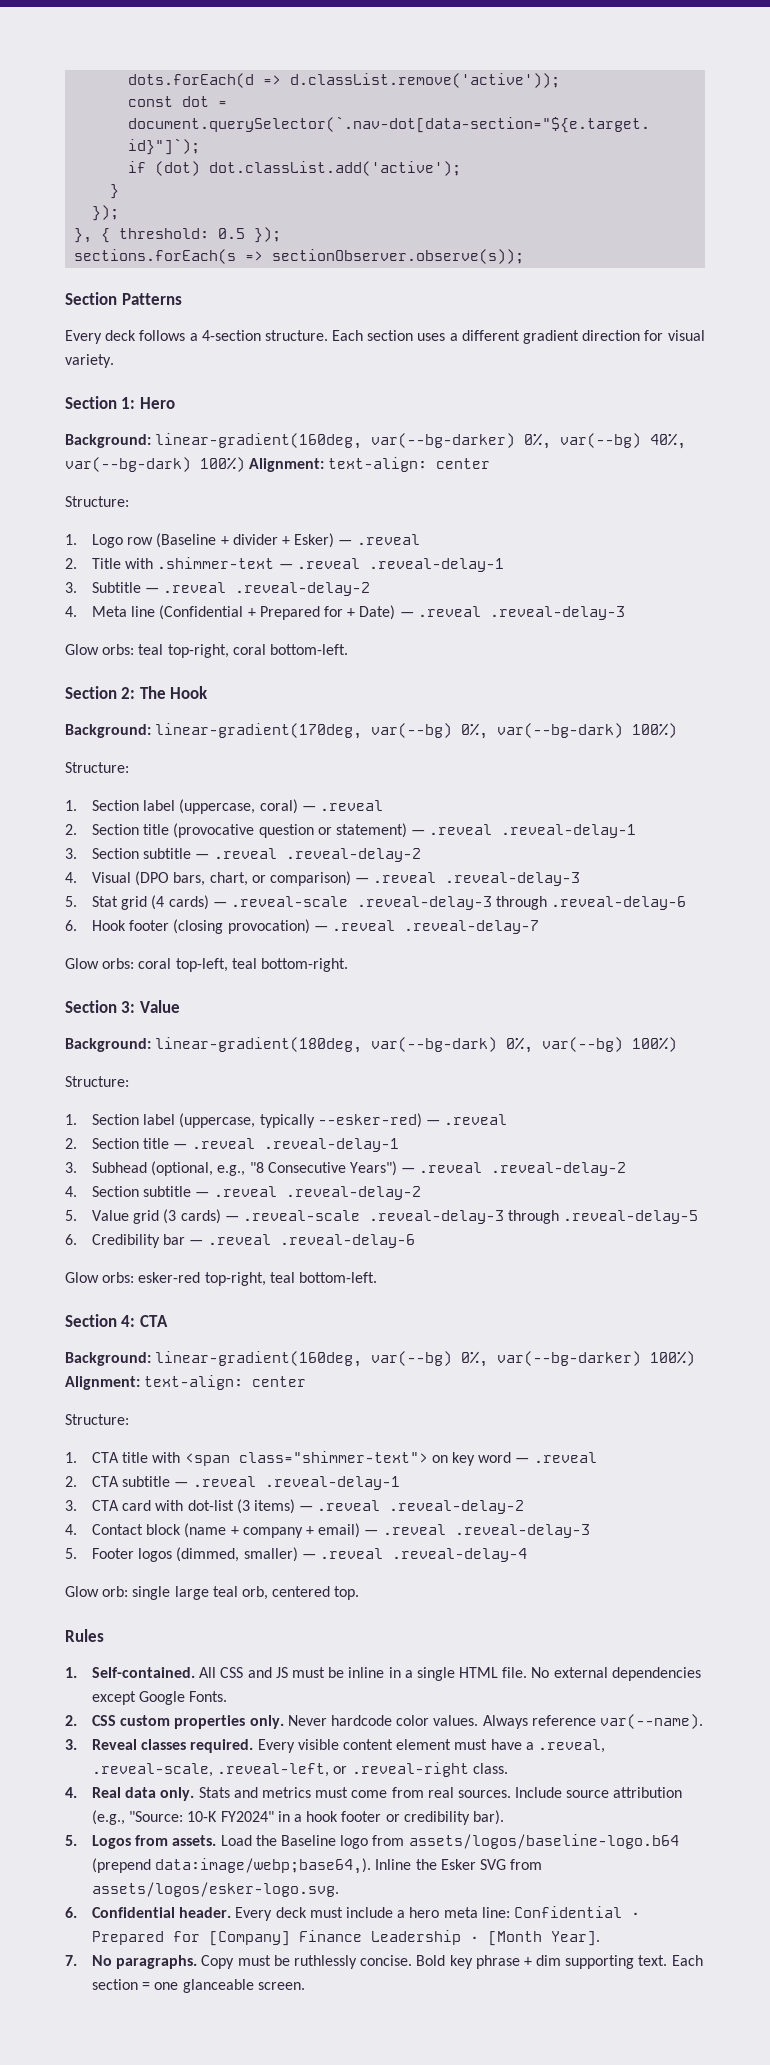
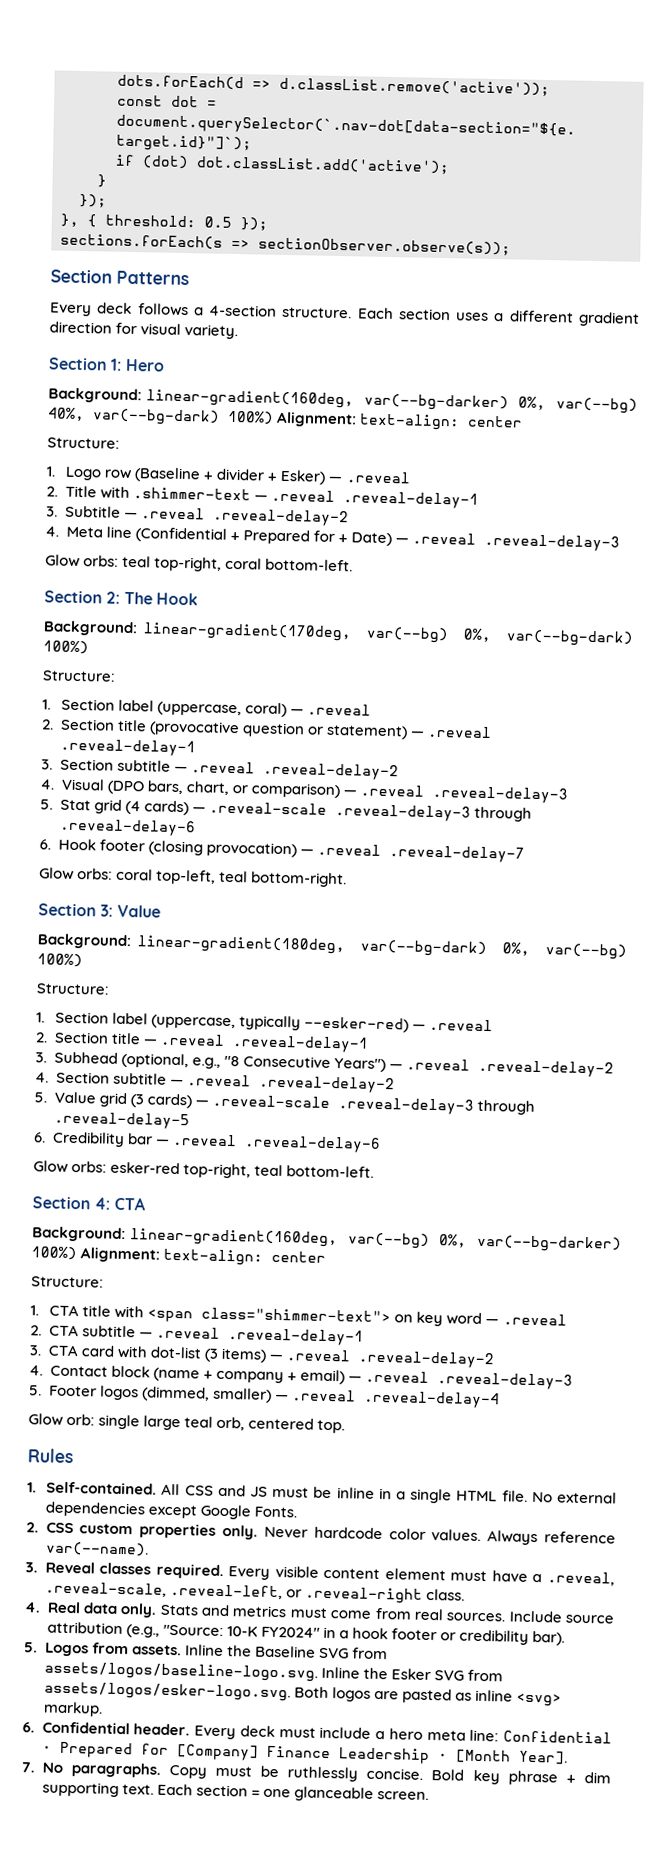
- Load the Baseline logo from assets/logos/baseline-logo.b64 (prepend data:image/webp;base64,). Inline the Esker SVG from assets/logos/esker-logo.svg.
+ Inline the Baseline SVG from assets/logos/baseline-logo.svg. Inline the Esker SVG from assets/logos/esker-logo.svg. Both logos are pasted as inline <svg> markup.

